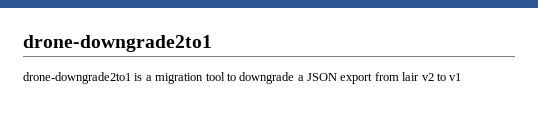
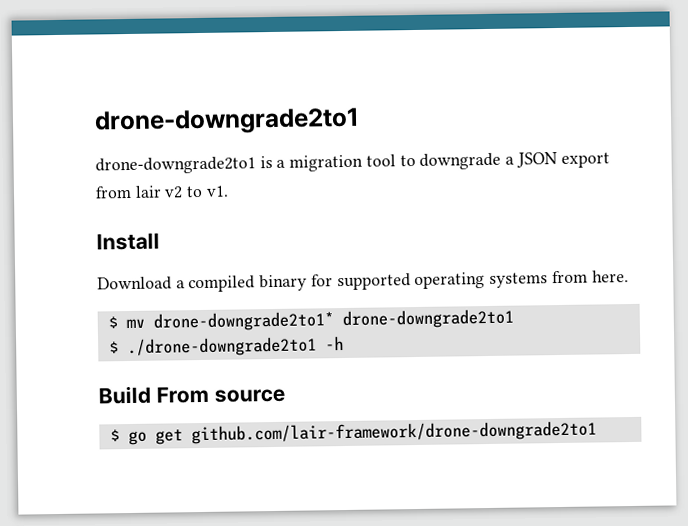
- drone-downgrade2to1 is a migration tool to downgrade a JSON export from lair v2 to v1
+ drone-downgrade2to1 is a migration tool to downgrade a JSON export from lair v2 to v1.
+ Install
+ Download a compiled binary for supported operating systems from here.
+ $ mv drone-downgrade2to1* drone-downgrade2to1
+ $ ./drone-downgrade2to1 -h
+ Build From source
+ $ go get github.com/lair-framework/drone-downgrade2to1

